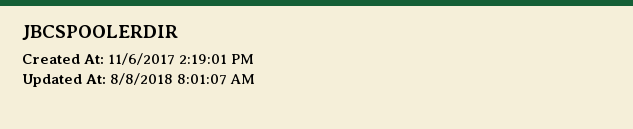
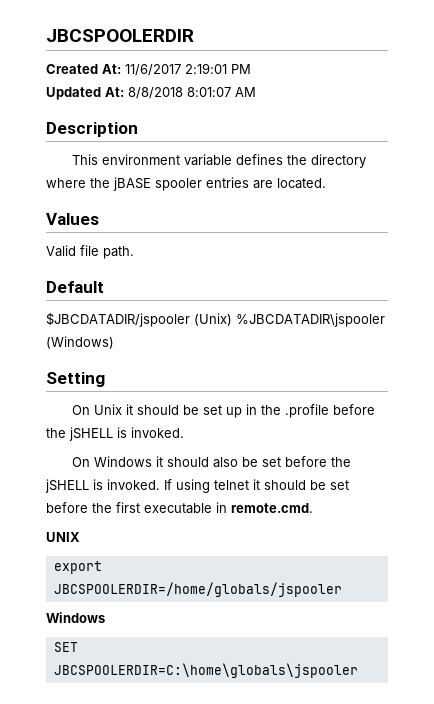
+ Description
+ This environment variable defines the directory where the jBASE spooler entries are located.
+ Values
+ Valid file path.
+ Default
+ $JBCDATADIR/jspooler (Unix) %JBCDATADIR\jspooler (Windows)
+ Setting
+ On Unix it should be set up in the .profile before the jSHELL is invoked.
+ On Windows it should also be set before the jSHELL is invoked. If using telnet it should be set before the first executable in remote.cmd.
+ UNIX
+ export JBCSPOOLERDIR=/home/globals/jspooler
+ Windows
+ SET JBCSPOOLERDIR=C:\home\globals\jspooler

